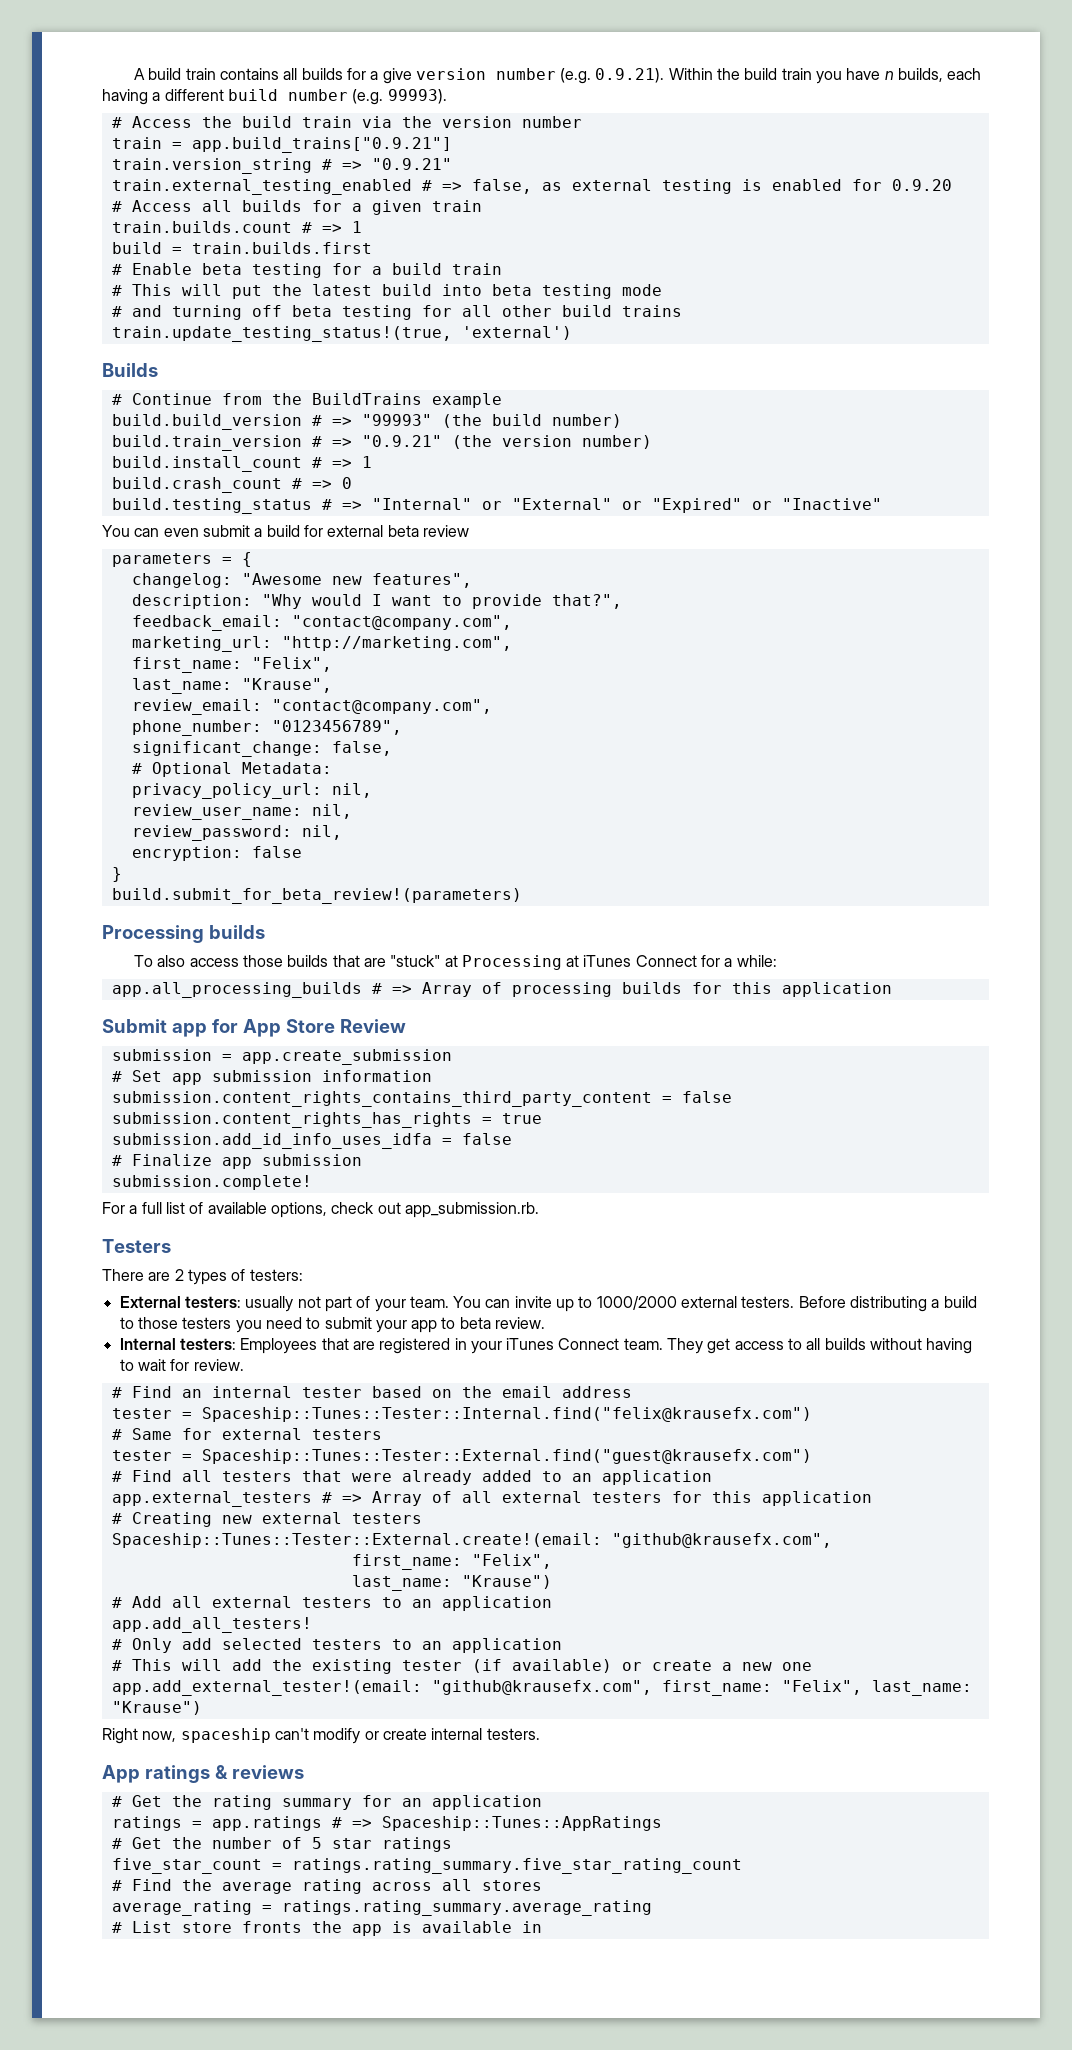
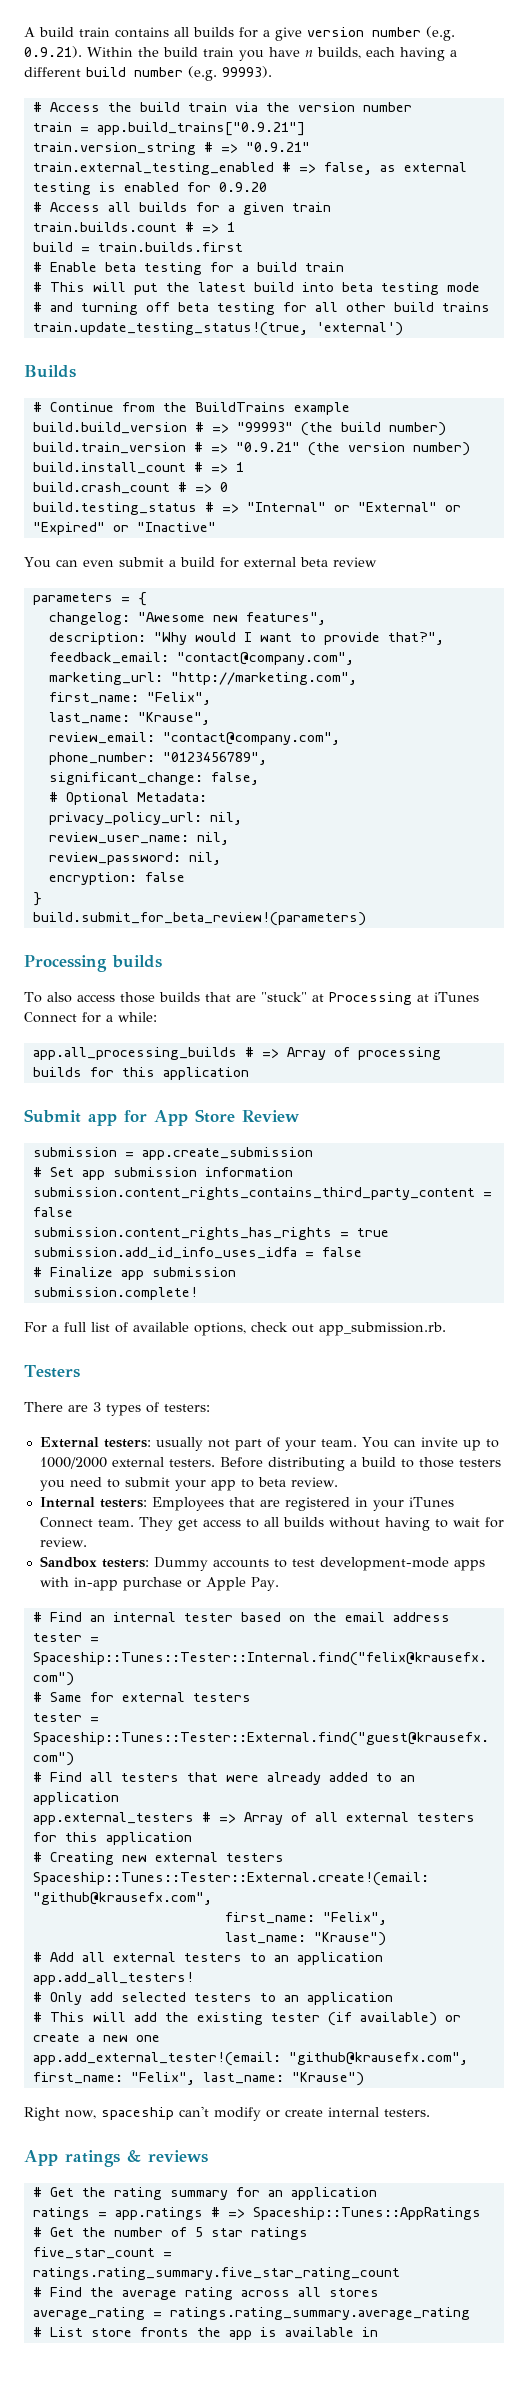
- There are 2 types of testers:
+ There are 3 types of testers:
+ Sandbox testers: Dummy accounts to test development-mode apps with in-app purchase or Apple Pay.

